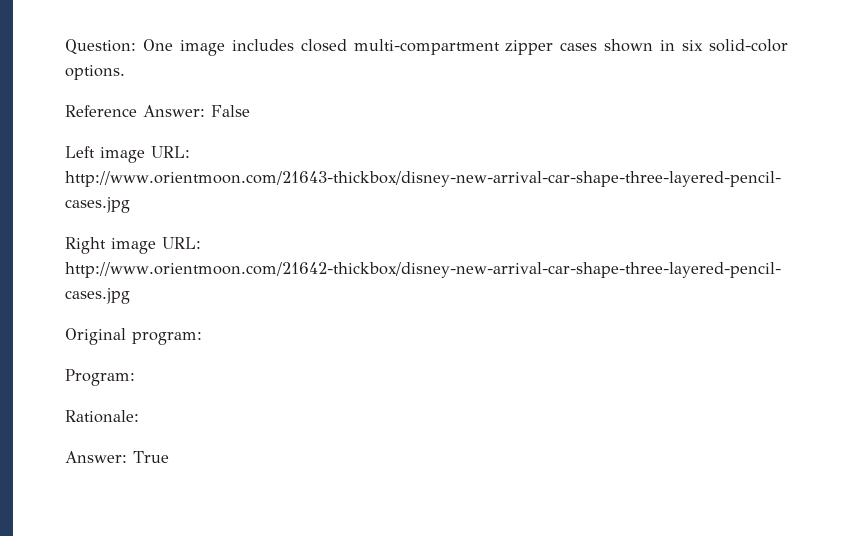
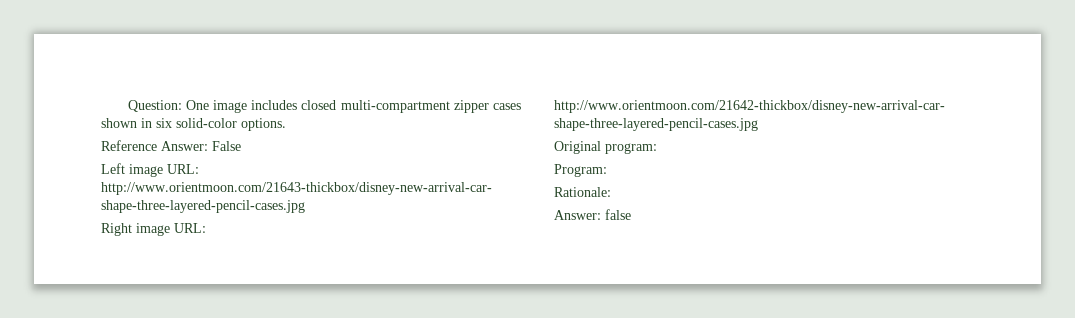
- Answer: True
+ Answer: false

